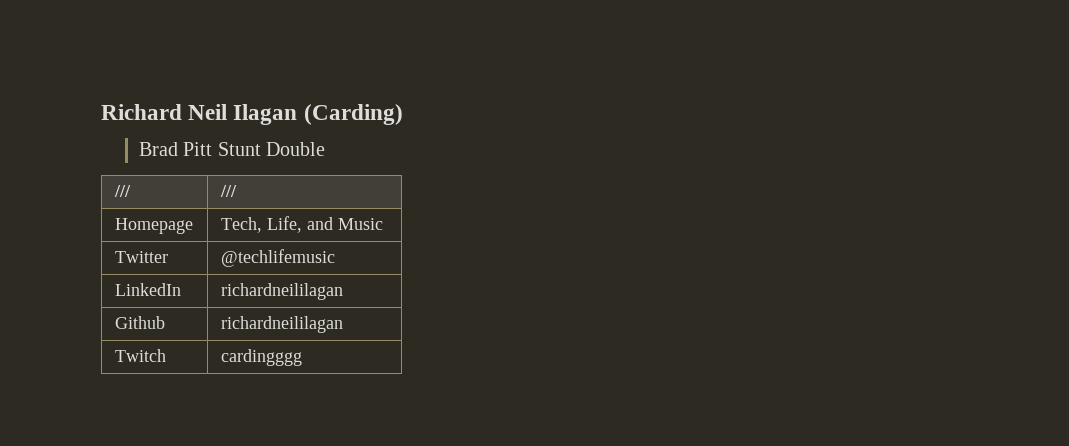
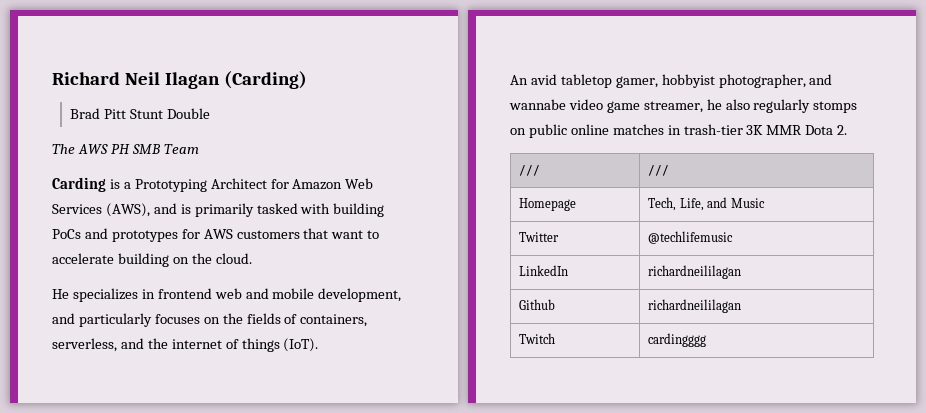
+ The AWS PH SMB Team
+ Carding is a Prototyping Architect for Amazon Web Services (AWS), and is primarily tasked with building PoCs and prototypes for AWS customers that want to accelerate building on the cloud.
+ He specializes in frontend web and mobile development, and particularly focuses on the fields of containers, serverless, and the internet of things (IoT).
+ An avid tabletop gamer, hobbyist photographer, and wannabe video game streamer, he also regularly stomps on public online matches in trash-tier 3K MMR Dota 2.

